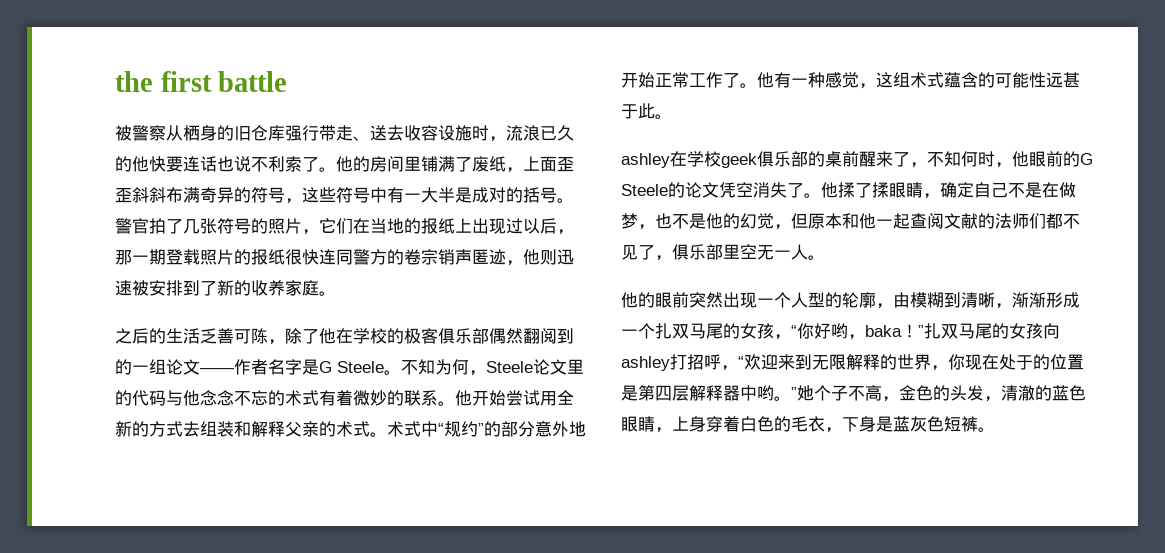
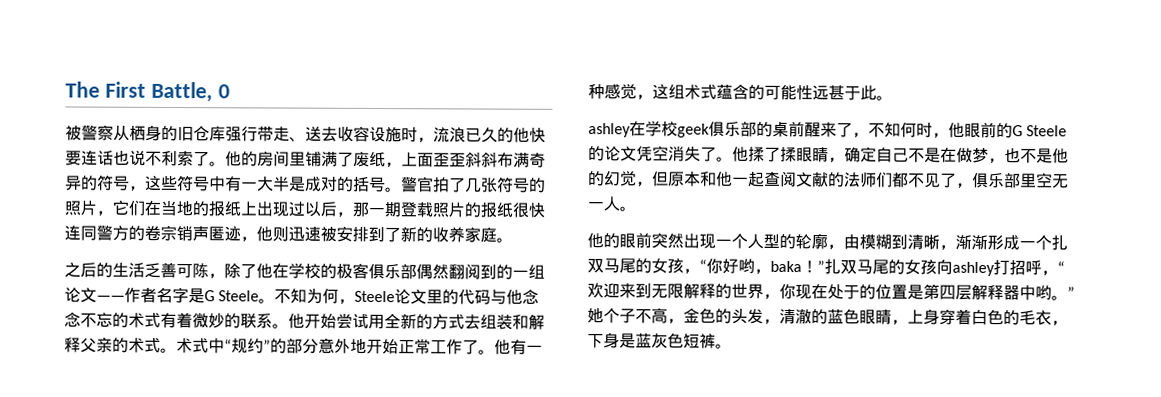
- the first battle
+ The First Battle, 0

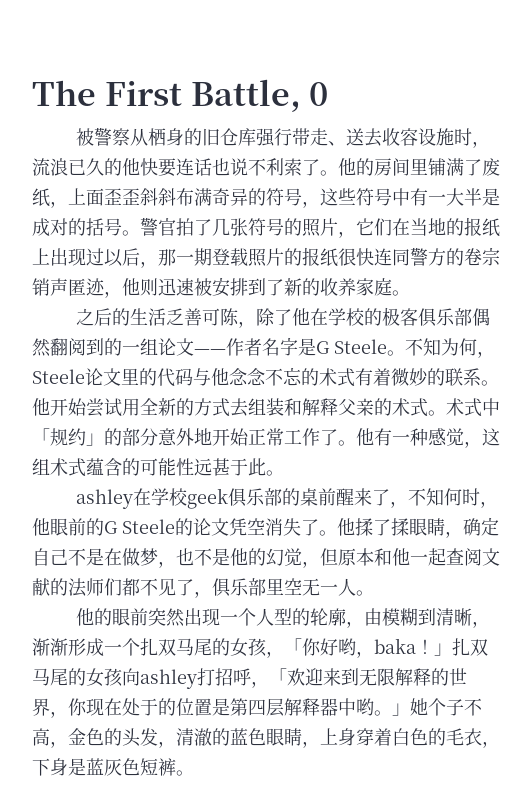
- 术式中“规约”的部分意外地开始正常工作了。
+ 术式中「规约」的部分意外地开始正常工作了。
- 他的眼前突然出现一个人型的轮廓，由模糊到清晰，渐渐形成一个扎双马尾的女孩，“你好哟，baka！”扎双马尾的女孩向ashley打招呼，“欢迎来到无限解释的世界，你现在处于的位置是第四层解释器中哟。”她个子不高，金色的头发，清澈的蓝色眼睛，上身穿着白色的毛衣，下身是蓝灰色短裤。
+ 他的眼前突然出现一个人型的轮廓，由模糊到清晰，渐渐形成一个扎双马尾的女孩，「你好哟，baka！」扎双马尾的女孩向ashley打招呼，「欢迎来到无限解释的世界，你现在处于的位置是第四层解释器中哟。」她个子不高，金色的头发，清澈的蓝色眼睛，上身穿着白色的毛衣，下身是蓝灰色短裤。

